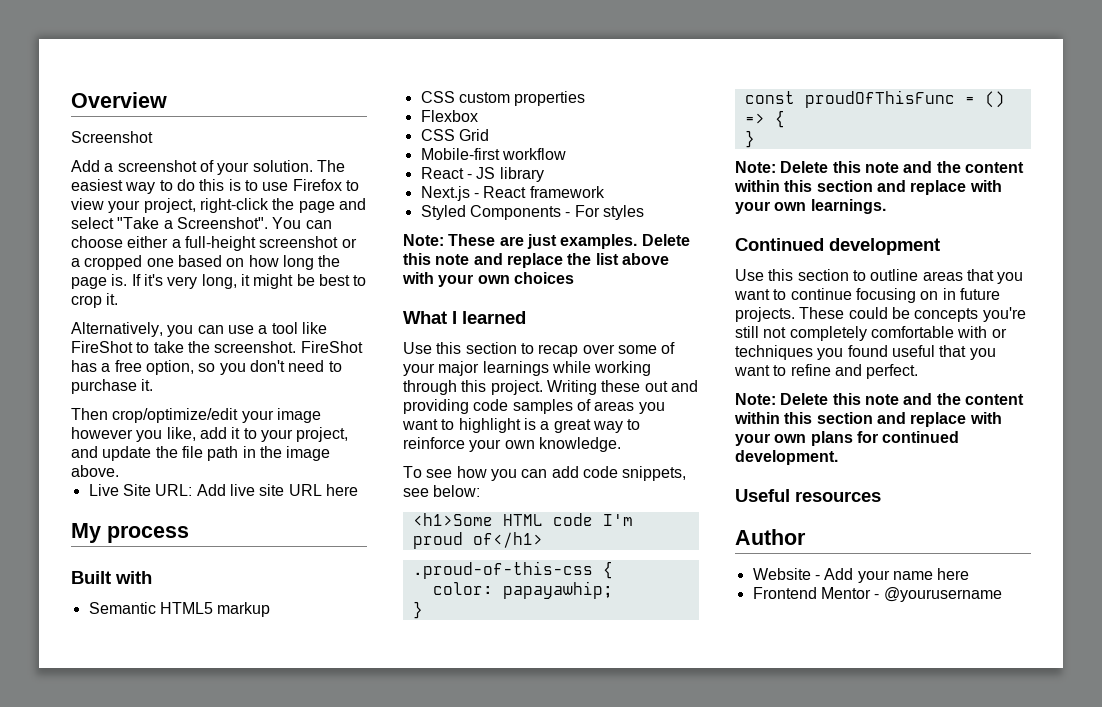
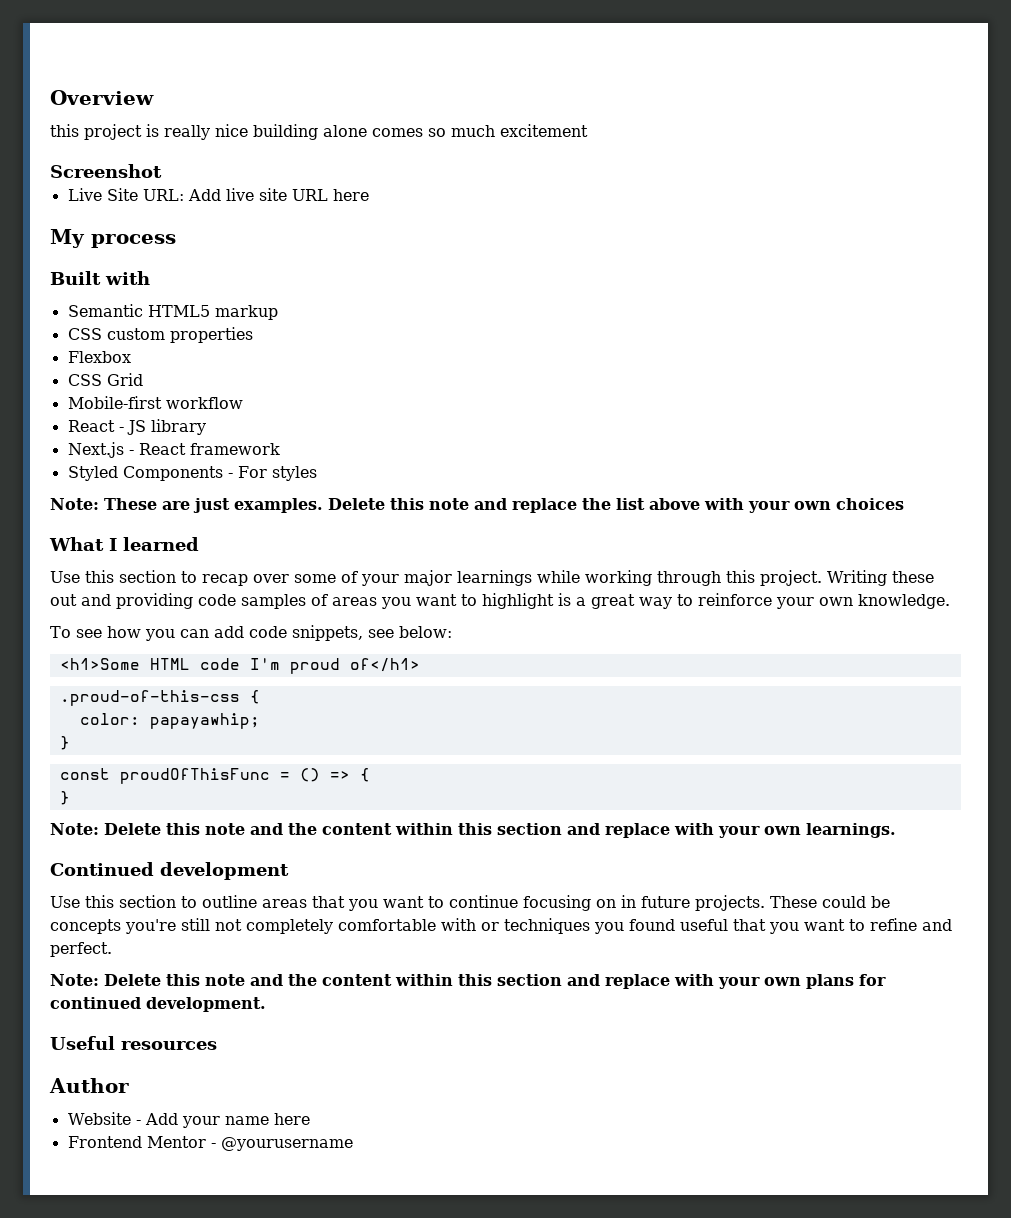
+ this project is really nice building alone comes so much excitement
  Screenshot
- Add a screenshot of your solution. The easiest way to do this is to use Firefox to view your project, right-click the page and select "Take a Screenshot". You can choose either a full-height screenshot or a cropped one based on how long the page is. If it's very long, it might be best to crop it.
- Alternatively, you can use a tool like FireShot to take the screenshot. FireShot has a free option, so you don't need to purchase it.
- Then crop/optimize/edit your image however you like, add it to your project, and update the file path in the image above.

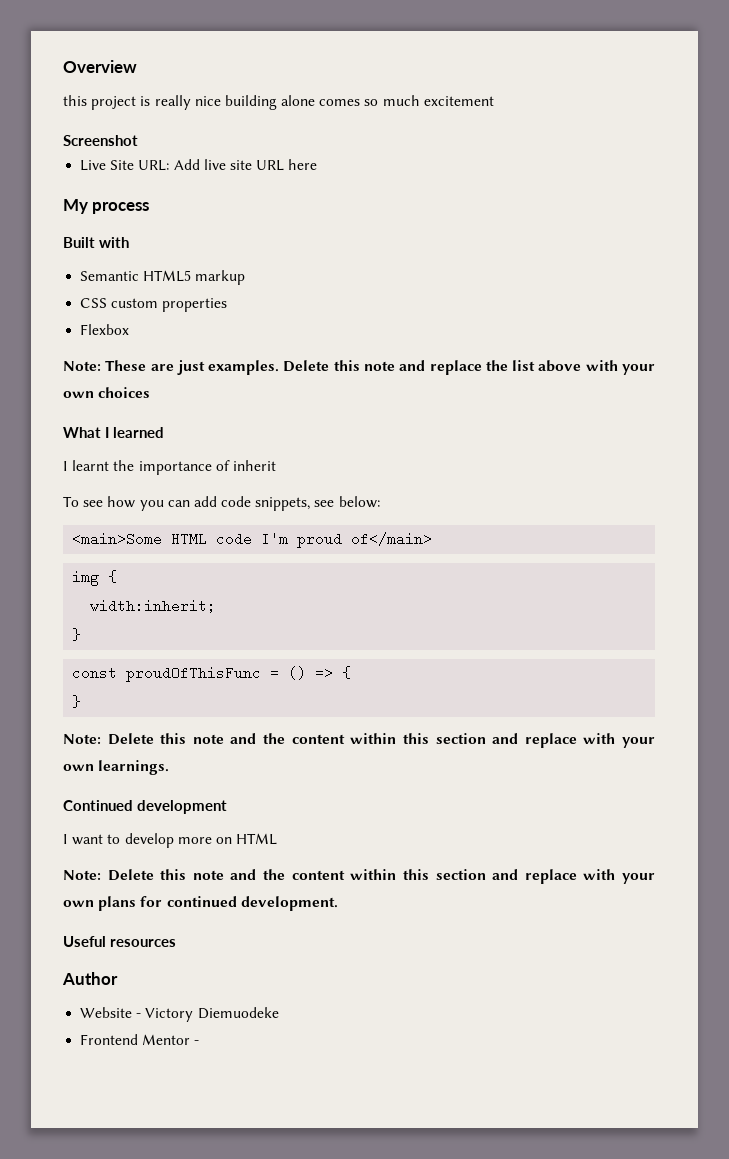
- CSS Grid
- Mobile-first workflow
- React - JS library
- Next.js - React framework
- Styled Components - For styles
- Use this section to recap over some of your major learnings while working through this project. Writing these out and providing code samples of areas you want to highlight is a great way to reinforce your own knowledge.
+ I learnt the importance of inherit
- <h1>Some HTML code I'm proud of</h1>
- .proud-of-this-css {
- color: papayawhip;
+ <main>Some HTML code I'm proud of</main>
+ img {
+ width:inherit;
- Use this section to outline areas that you want to continue focusing on in future projects. These could be concepts you're still not completely comfortable with or techniques you found useful that you want to refine and perfect.
+ I want to develop more on HTML
- Website - Add your name here
+ Website - Victory Diemuodeke
- Frontend Mentor - @yourusername
+ Frontend Mentor -

